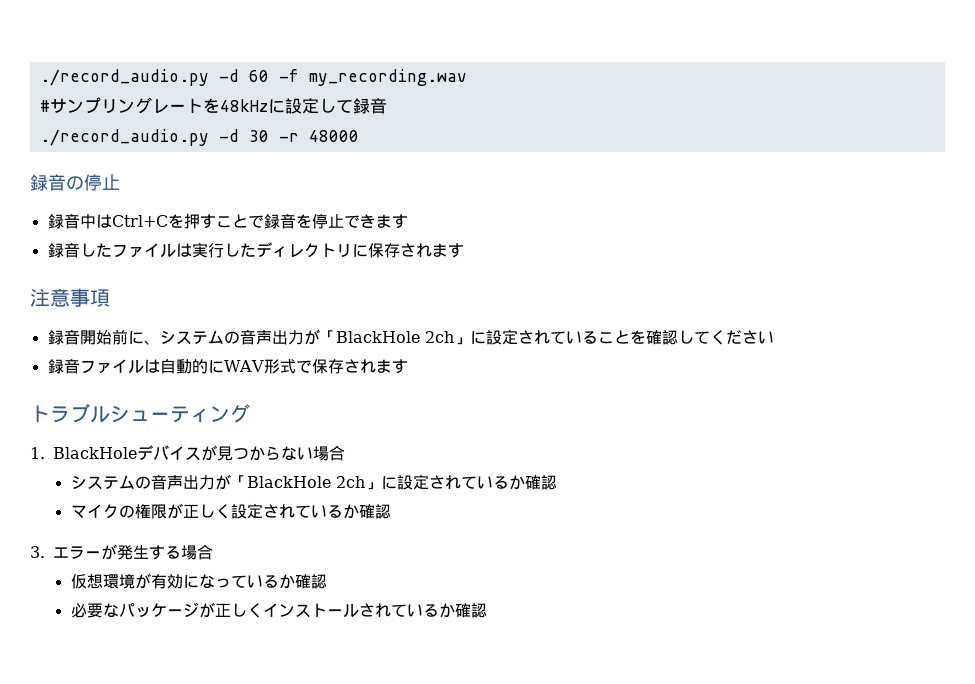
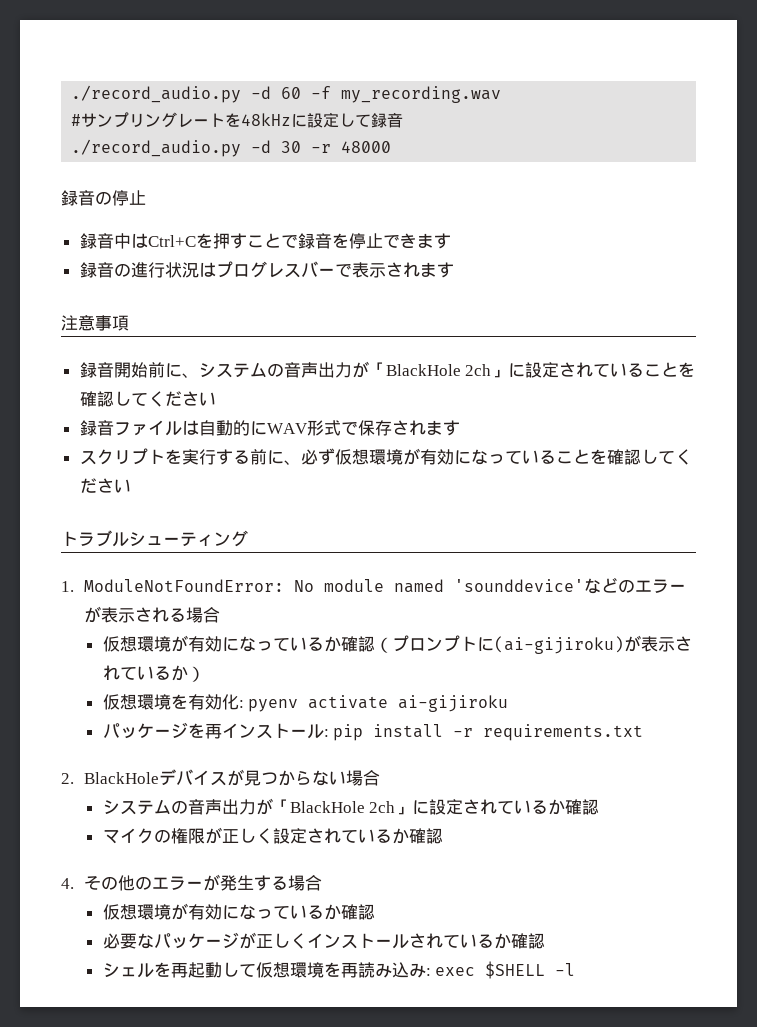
- 録音したファイルは実行したディレクトリに保存されます
+ 録音の進行状況はプログレスバーで表示されます
+ スクリプトを実行する前に、必ず仮想環境が有効になっていることを確認してください
- 1. BlackHoleデバイスが見つからない場合
+ 1. ModuleNotFoundError: No module named 'sounddevice'などのエラーが表示される場合
+ 仮想環境が有効になっているか確認（プロンプトに(ai-gijiroku)が表示されているか）
+ 仮想環境を有効化: pyenv activate ai-gijiroku
+ パッケージを再インストール: pip install -r requirements.txt
+ 2. BlackHoleデバイスが見つからない場合
- 3.エラーが発生する場合
+ 4.その他のエラーが発生する場合
+ シェルを再起動して仮想環境を再読み込み: exec $SHELL -l

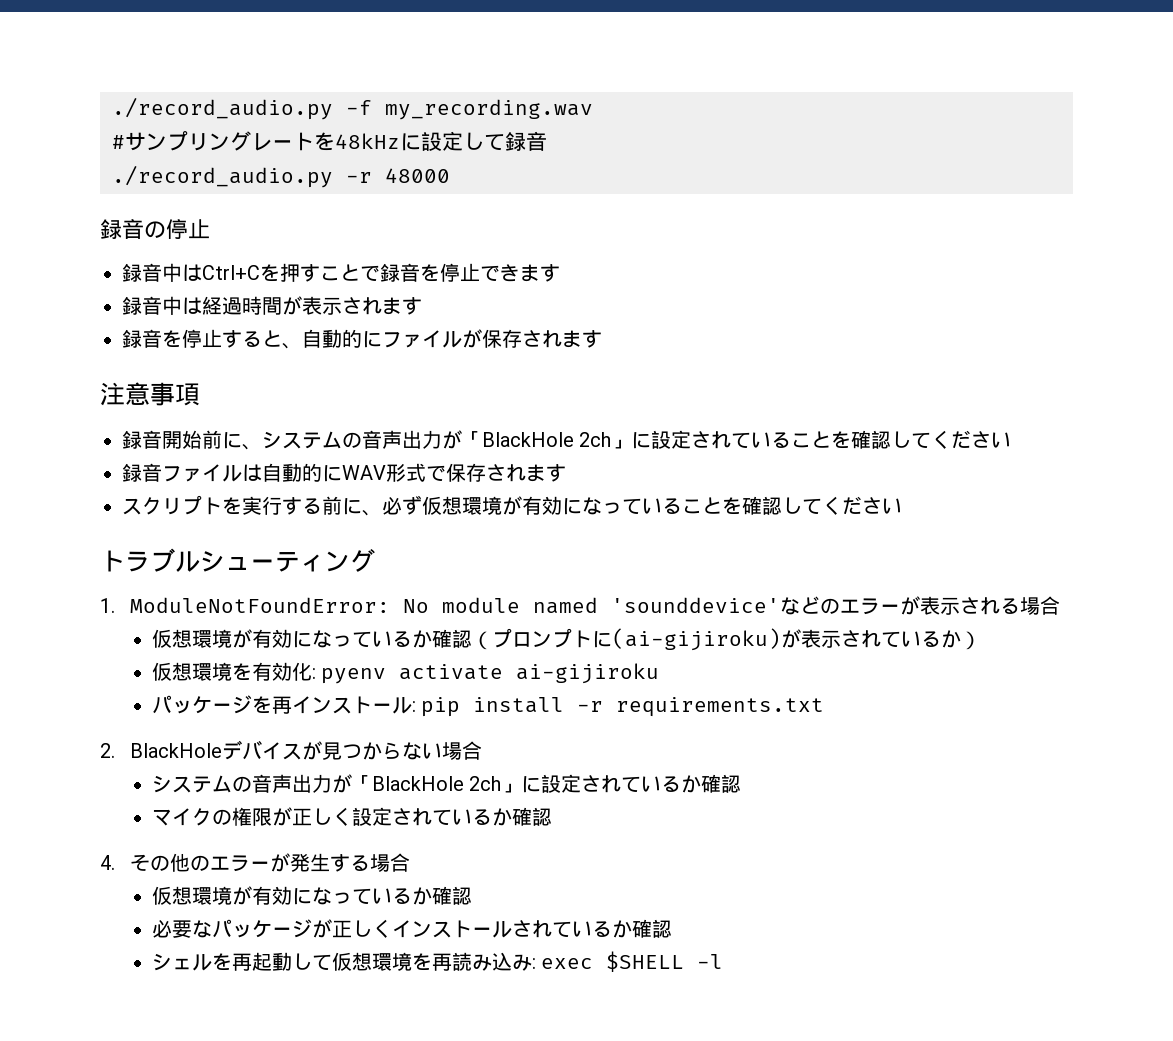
- ./record_audio.py -d 60 -f my_recording.wav
+ ./record_audio.py -f my_recording.wav
- ./record_audio.py -d 30 -r 48000
+ ./record_audio.py -r 48000
- 録音の進行状況はプログレスバーで表示されます
+ 録音中は経過時間が表示されます
+ 録音を停止すると、自動的にファイルが保存されます

